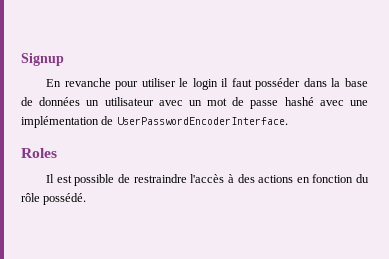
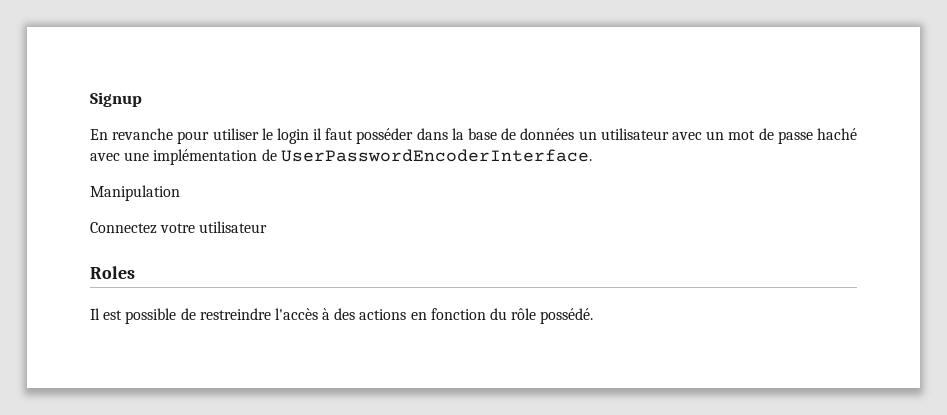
- En revanche pour utiliser le login il faut posséder dans la base de données un utilisateur avec un mot de passe hashé avec une implémentation de UserPasswordEncoderInterface.
+ En revanche pour utiliser le login il faut posséder dans la base de données un utilisateur avec un mot de passe haché avec une implémentation de UserPasswordEncoderInterface.
+ Manipulation
+ Connectez votre utilisateur
- Il est possible de restraindre l'accès à des actions en fonction du rôle possédé.
+ Il est possible de restreindre l'accès à des actions en fonction du rôle possédé.

